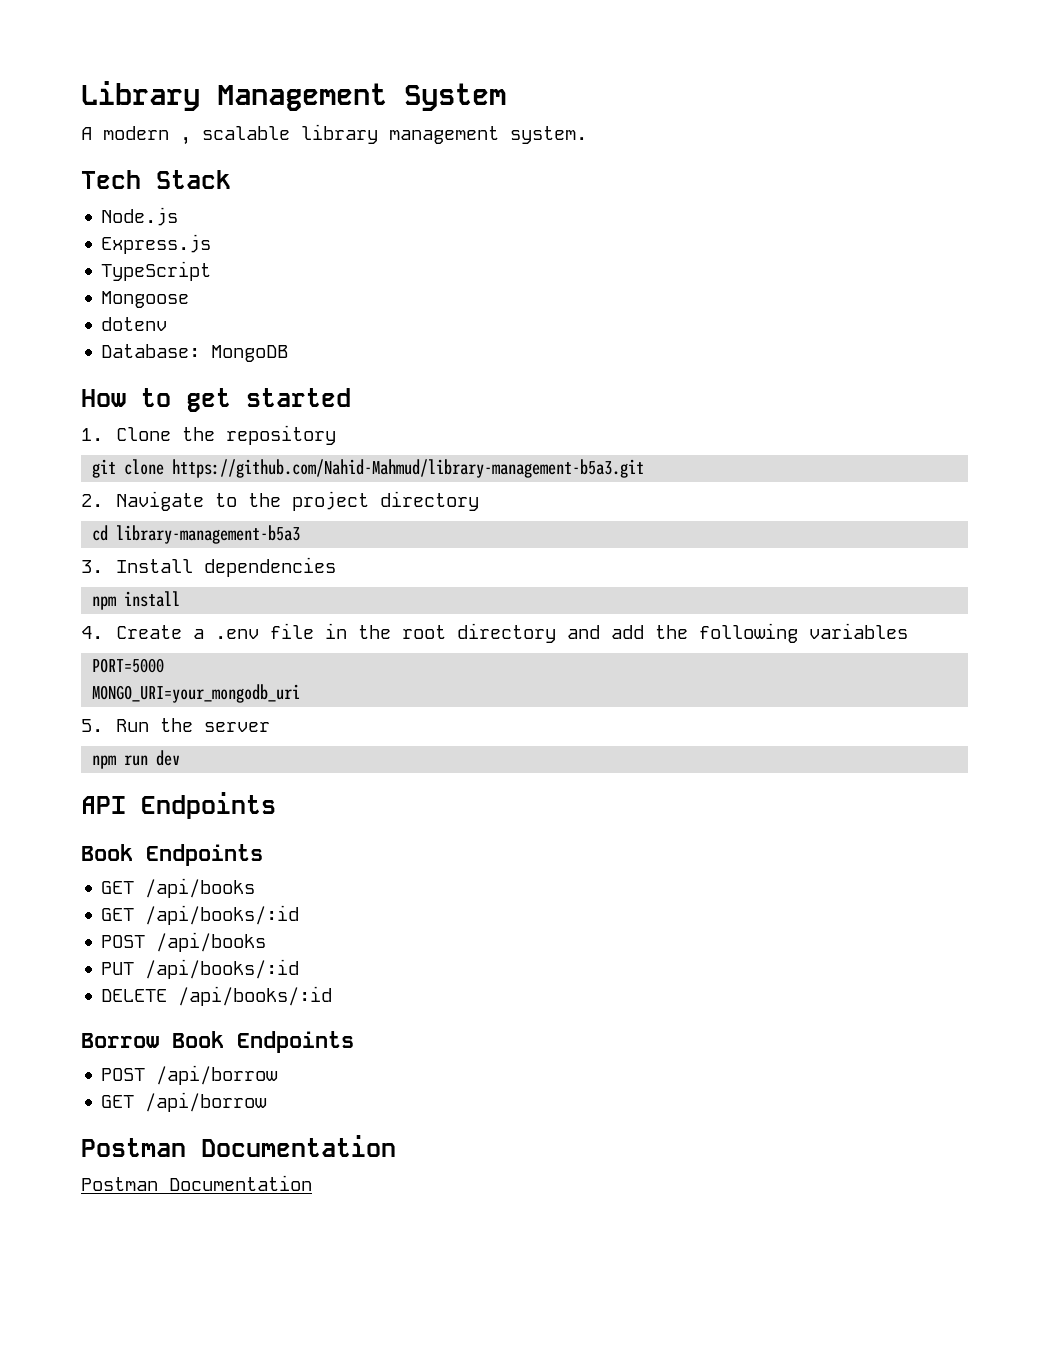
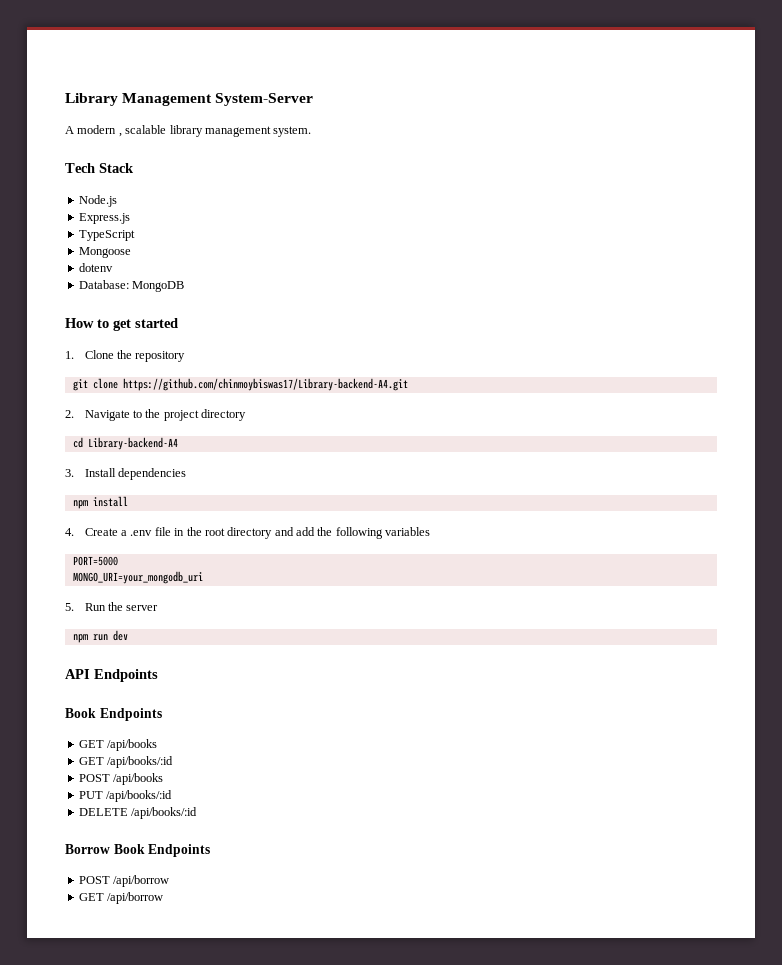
- Library Management System
+ Library Management System-Server
- git clone https://github.com/Nahid-Mahmud/library-management-b5a3.git
+ git clone https://github.com/chinmoybiswas17/Library-backend-A4.git
- cd library-management-b5a3
+ cd Library-backend-A4
  GET /api/borrow
- Postman Documentation
- Postman Documentation

